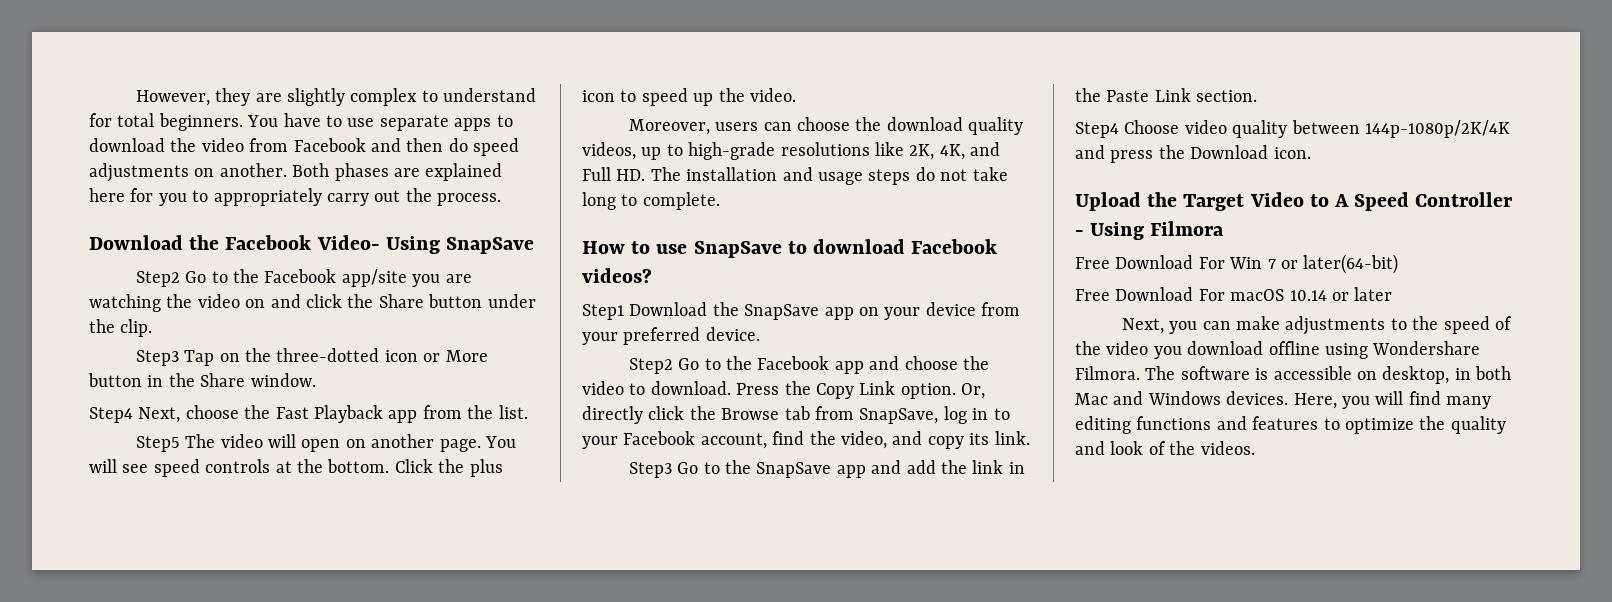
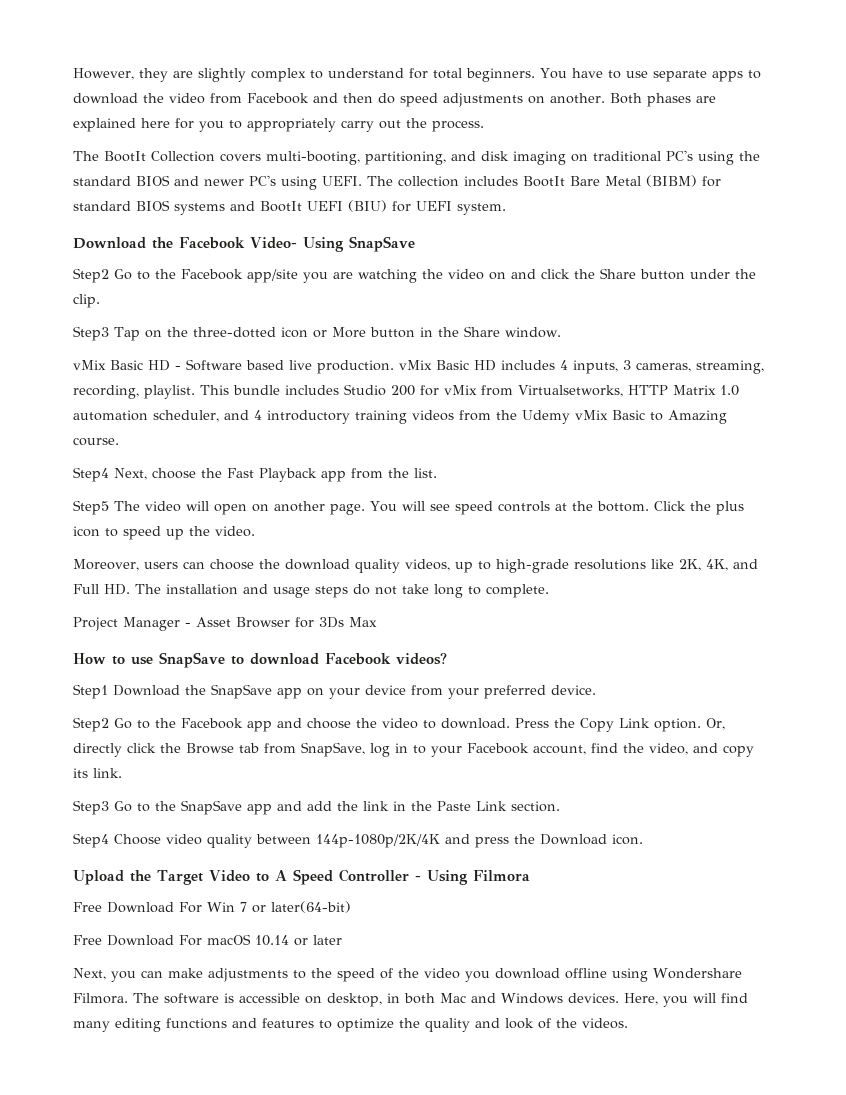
+ The BootIt Collection covers multi-booting, partitioning, and disk imaging on traditional PC's using the standard BIOS and newer PC's using UEFI. The collection includes BootIt Bare Metal (BIBM) for standard BIOS systems and BootIt UEFI (BIU) for UEFI system.
+ vMix Basic HD - Software based live production. vMix Basic HD includes 4 inputs, 3 cameras, streaming, recording, playlist. This bundle includes Studio 200 for vMix from Virtualsetworks, HTTP Matrix 1.0 automation scheduler, and 4 introductory training videos from the Udemy vMix Basic to Amazing course.
+ Project Manager - Asset Browser for 3Ds Max

